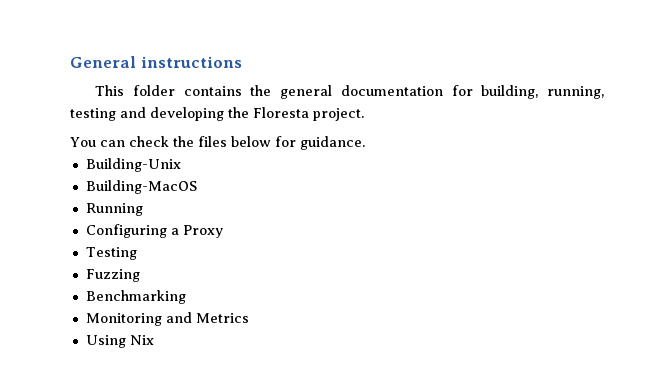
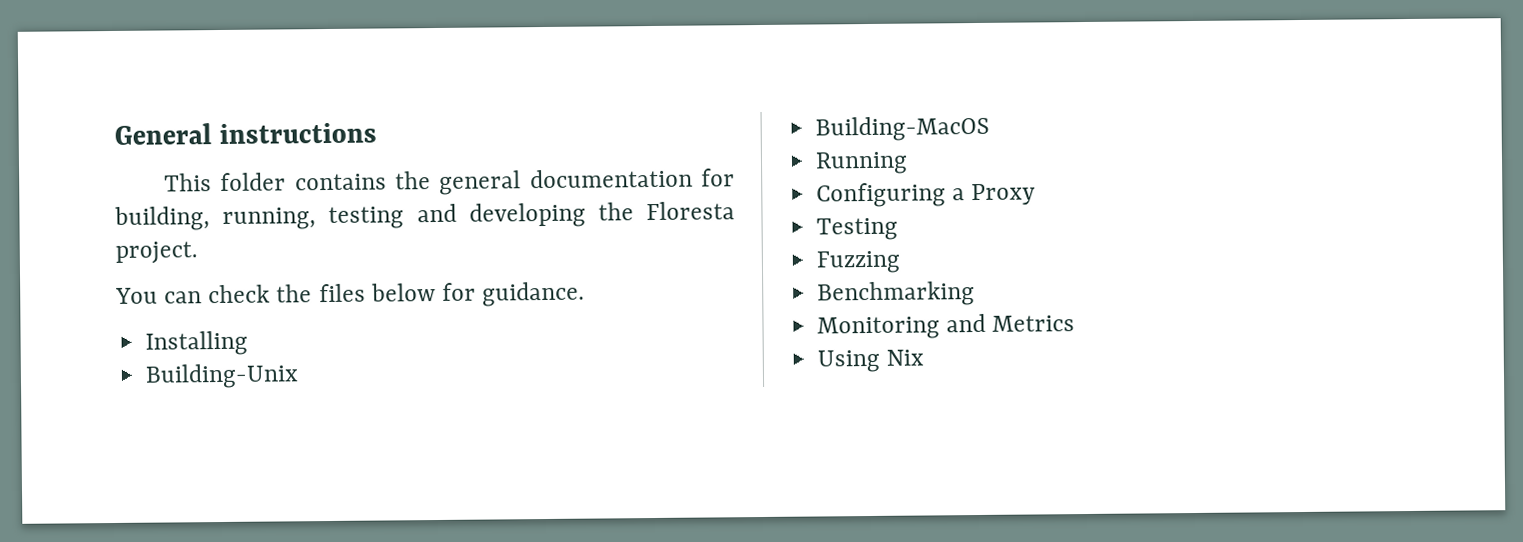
+ Installing

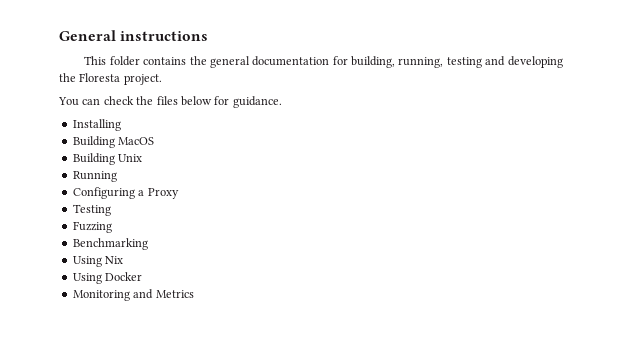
- Building-Unix
- Building-MacOS
+ Building MacOS
+ Building Unix
+ Using Nix
+ Using Docker
- Using Nix

